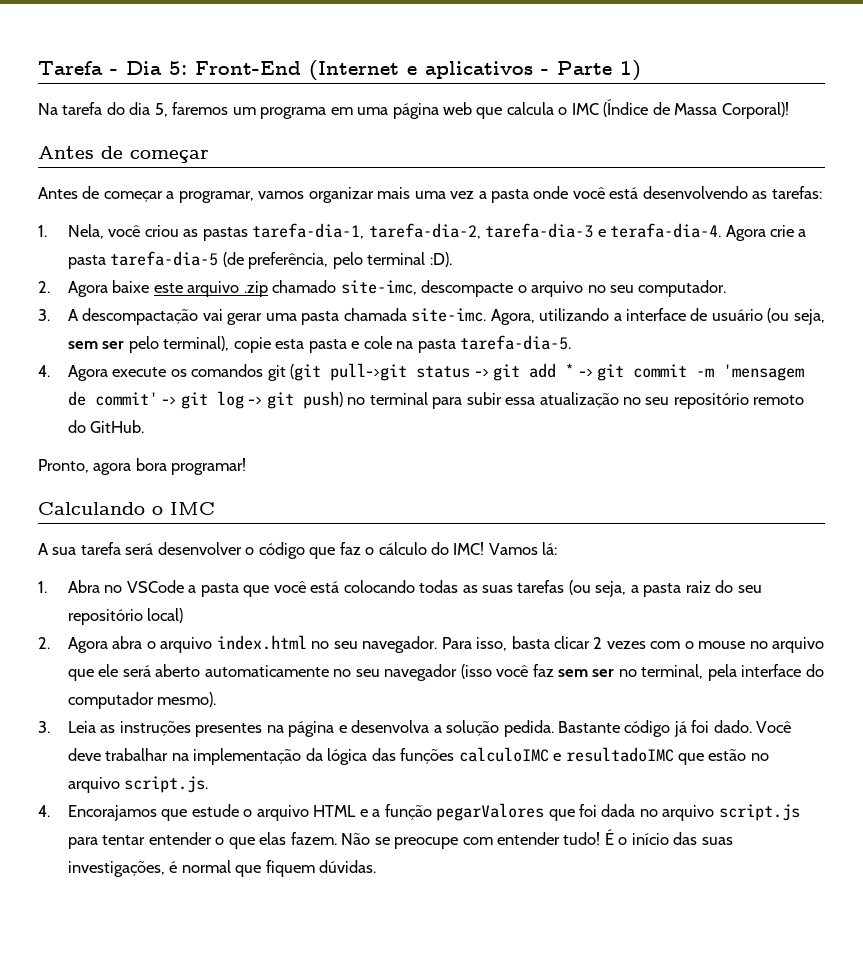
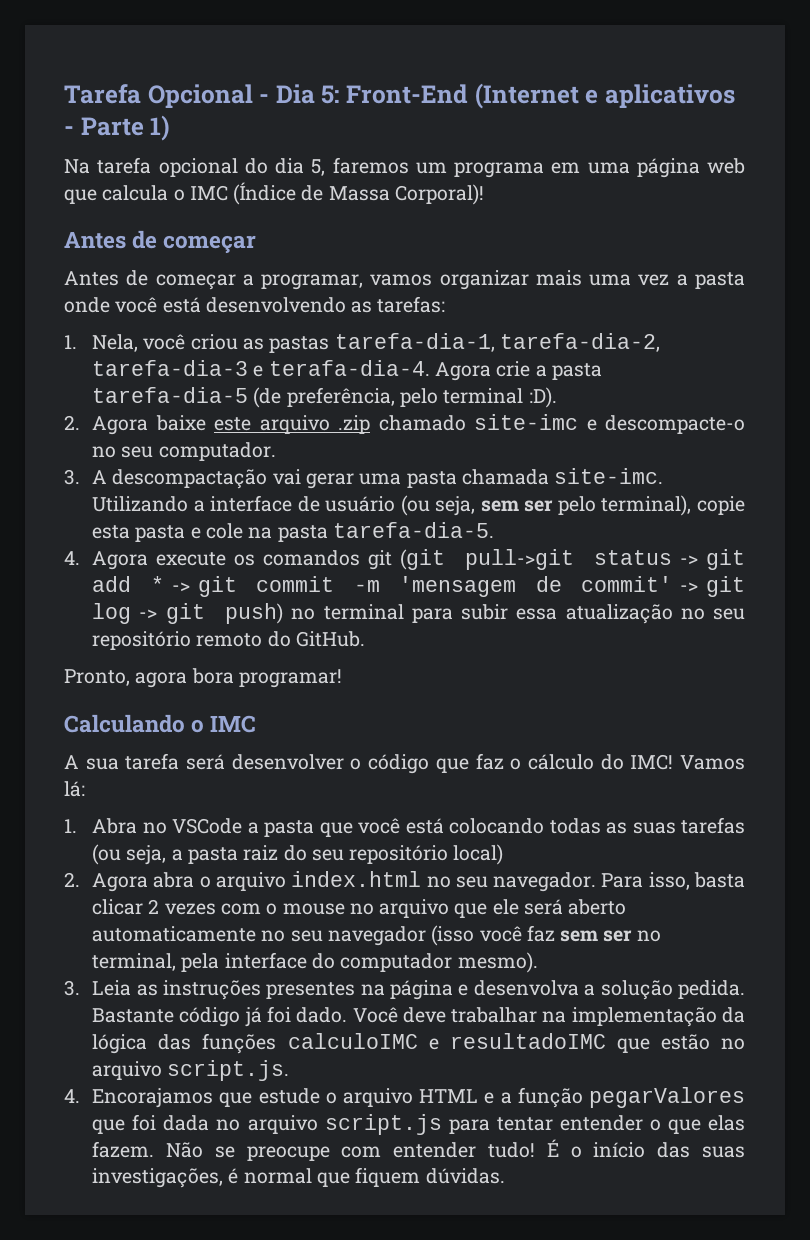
- Tarefa - Dia 5: Front-End (Internet e aplicativos - Parte 1)
+ Tarefa Opcional - Dia 5: Front-End (Internet e aplicativos - Parte 1)
- Na tarefa do dia 5, faremos um programa em uma página web que calcula o IMC (Índice de Massa Corporal)!
+ Na tarefa opcional do dia 5, faremos um programa em uma página web que calcula o IMC (Índice de Massa Corporal)!
- 2. Agora baixe este arquivo .zip chamado site-imc, descompacte o arquivo no seu computador.
+ 2. Agora baixe este arquivo .zip chamado site-imc e descompacte-o no seu computador.
- Agora, utilizando a interface de usuário (ou seja, sem ser pelo terminal), copie esta pasta e cole na pasta tarefa-dia-5.
+ Utilizando a interface de usuário (ou seja, sem ser pelo terminal), copie esta pasta e cole na pasta tarefa-dia-5.

